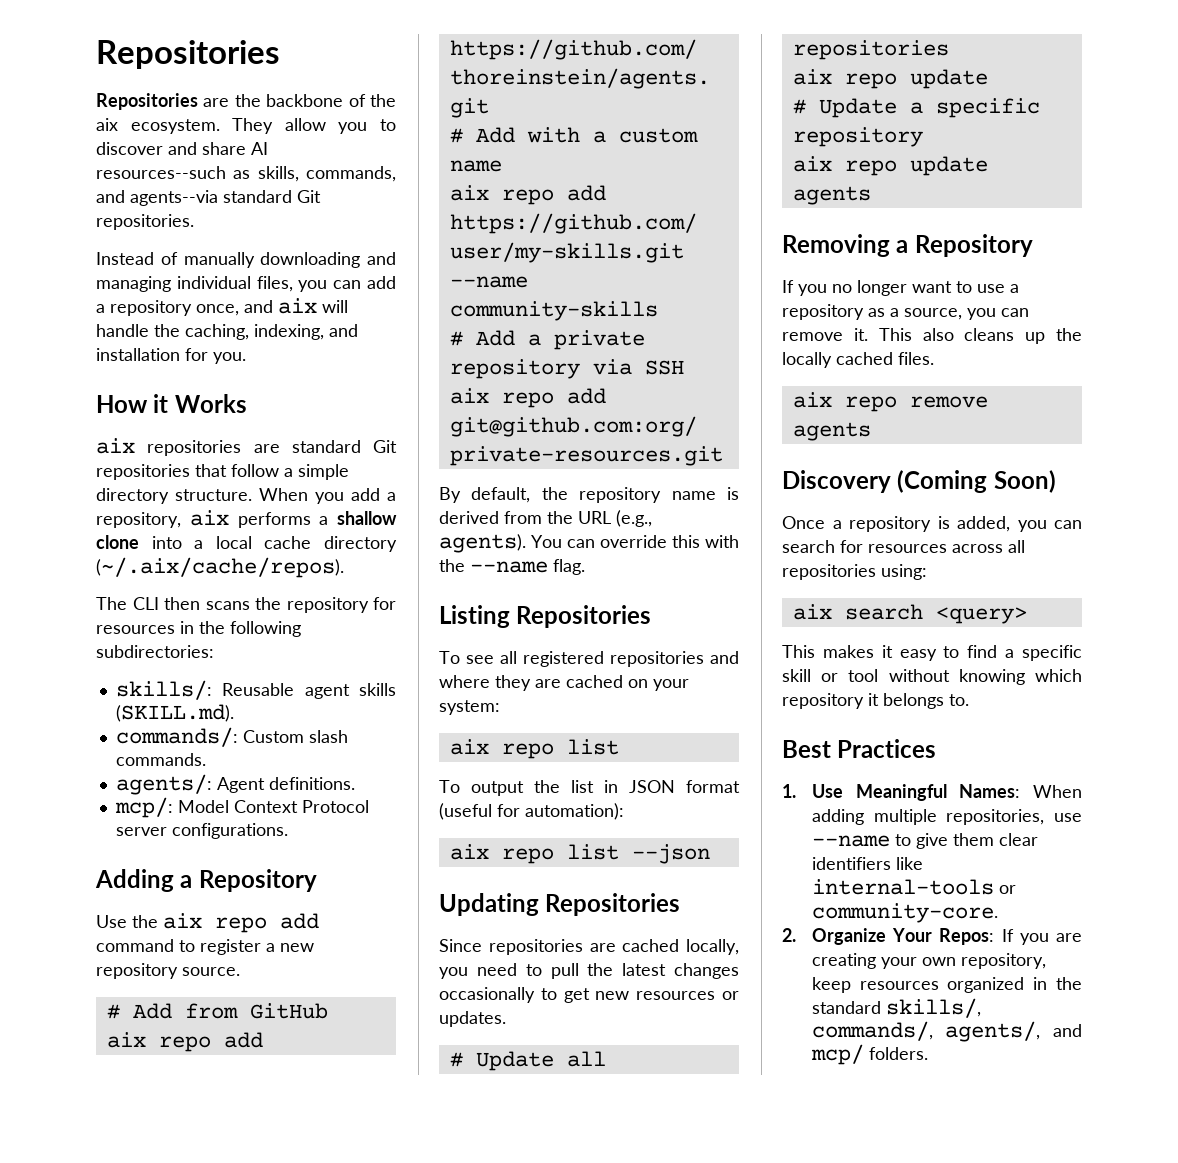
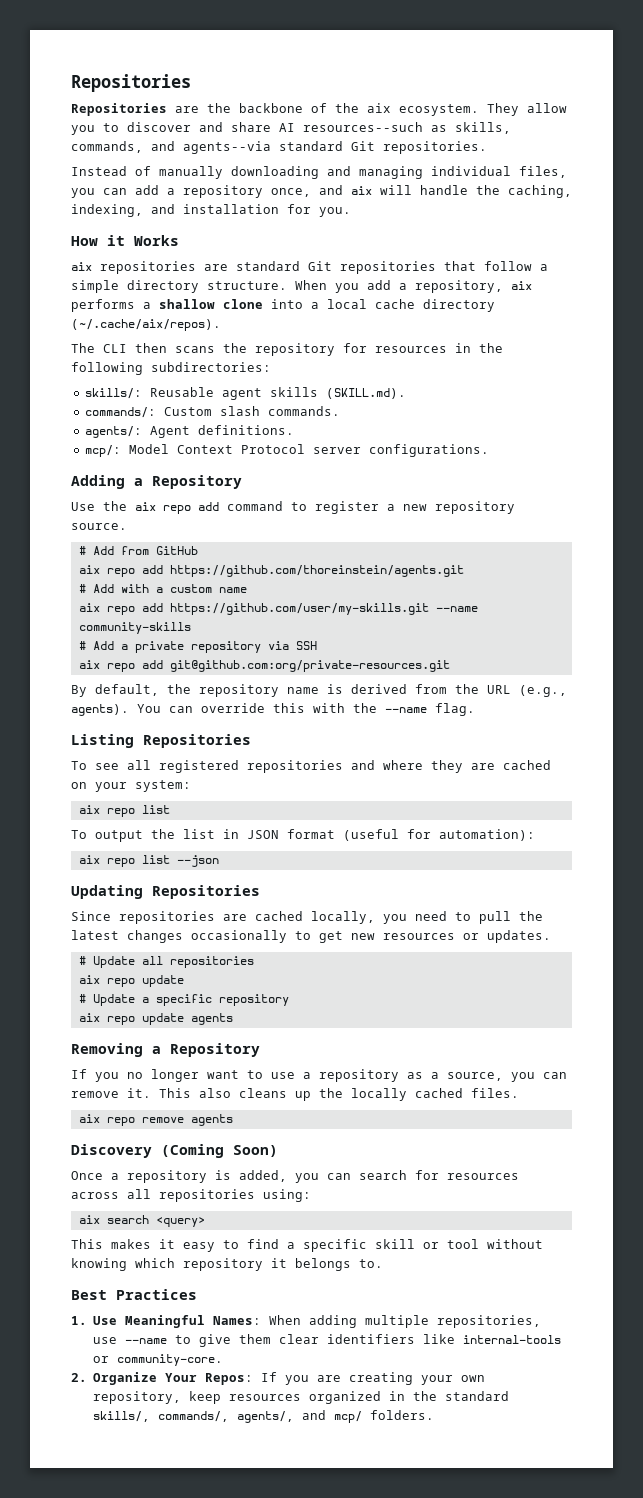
- When you add a repository, aix performs a shallow clone into a local cache directory (~/.aix/cache/repos).
+ When you add a repository, aix performs a shallow clone into a local cache directory (~/.cache/aix/repos).

